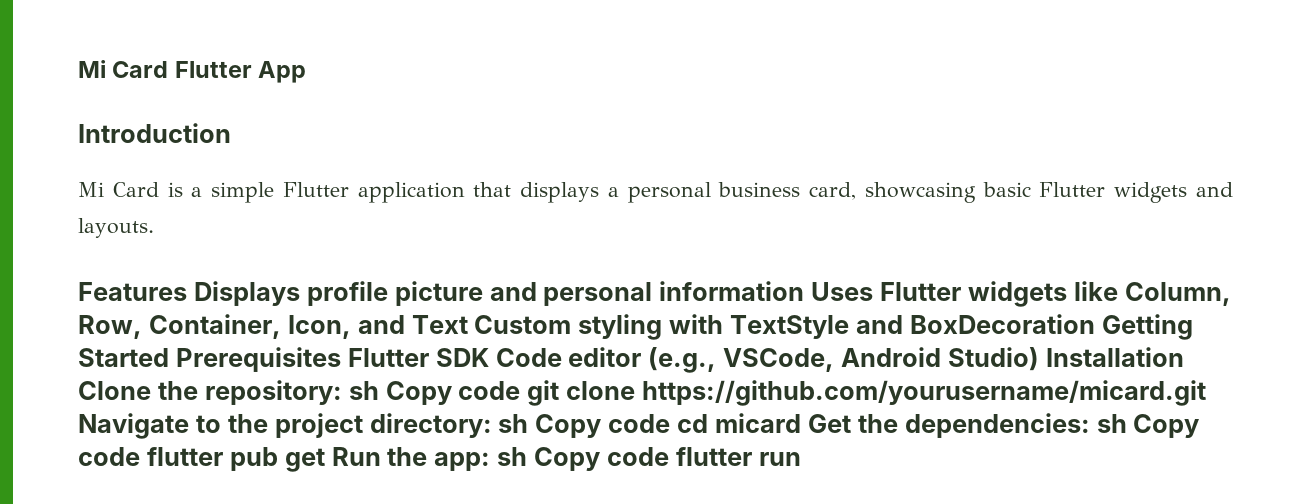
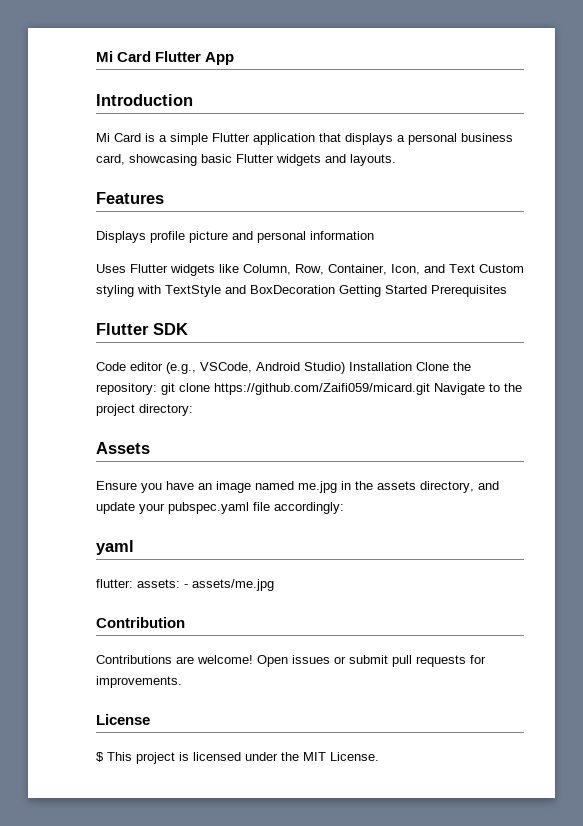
- Features Displays profile picture and personal information Uses Flutter widgets like Column, Row, Container, Icon, and Text Custom styling with TextStyle and BoxDecoration Getting Started Prerequisites Flutter SDK Code editor (e.g., VSCode, Android Studio) Installation Clone the repository: sh Copy code git clone https://github.com/yourusername/micard.git Navigate to the project directory: sh Copy code cd micard Get the dependencies: sh Copy code flutter pub get Run the app: sh Copy code flutter run
+ Features
+ Displays profile picture and personal information
+ Uses Flutter widgets like Column, Row, Container, Icon, and Text Custom styling with TextStyle and BoxDecoration Getting Started Prerequisites
+ Flutter SDK
+ Code editor (e.g., VSCode, Android Studio) Installation Clone the repository: git clone https://github.com/Zaifi059/micard.git Navigate to the project directory:
+ Assets
+ Ensure you have an image named me.jpg in the assets directory, and update your pubspec.yaml file accordingly:
+ yaml
+ flutter: assets: - assets/me.jpg
+ Contribution
+ Contributions are welcome! Open issues or submit pull requests for improvements.
+ License
+ $ This project is licensed under the MIT License.

